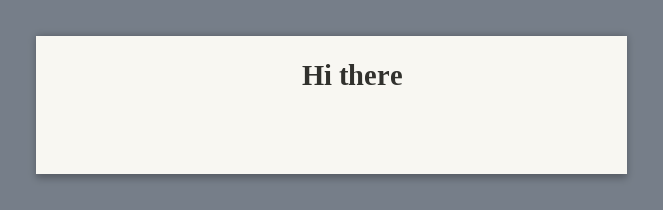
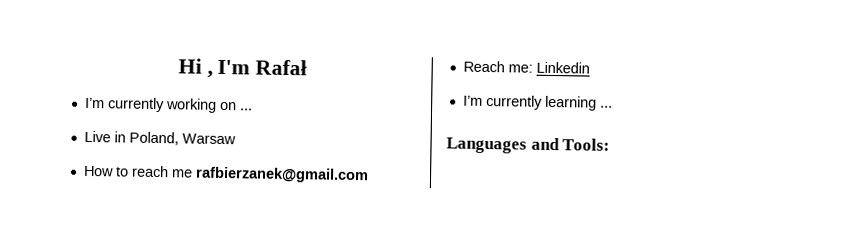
- Hi there
+ Hi , I'm Rafał
+ I’m currently working on ...
+ Live in Poland, Warsaw
+ How to reach me rafbierzanek@gmail.com
+ Reach me: Linkedin
+ I’m currently learning ...
+ Languages and Tools:

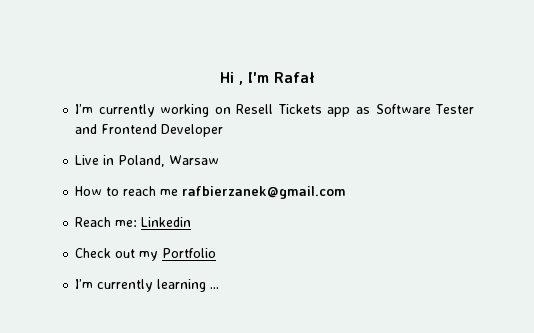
- I’m currently working on ...
+ I’m currently working on Resell Tickets app as Software Tester and Frontend Developer
+ Check out my Portfolio
- Languages and Tools:

